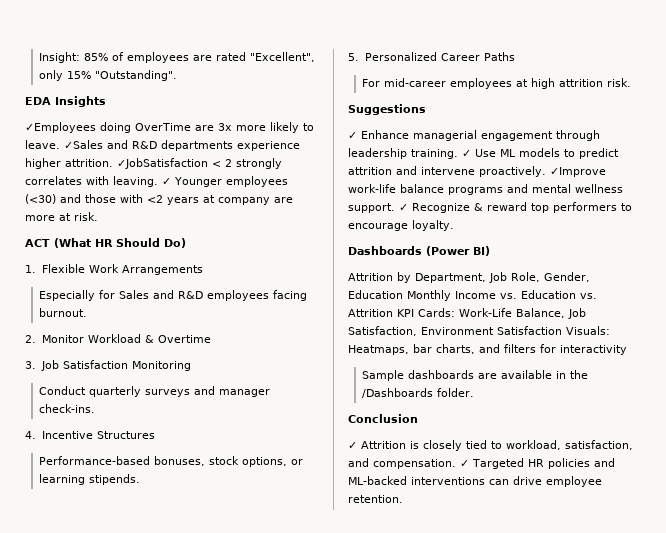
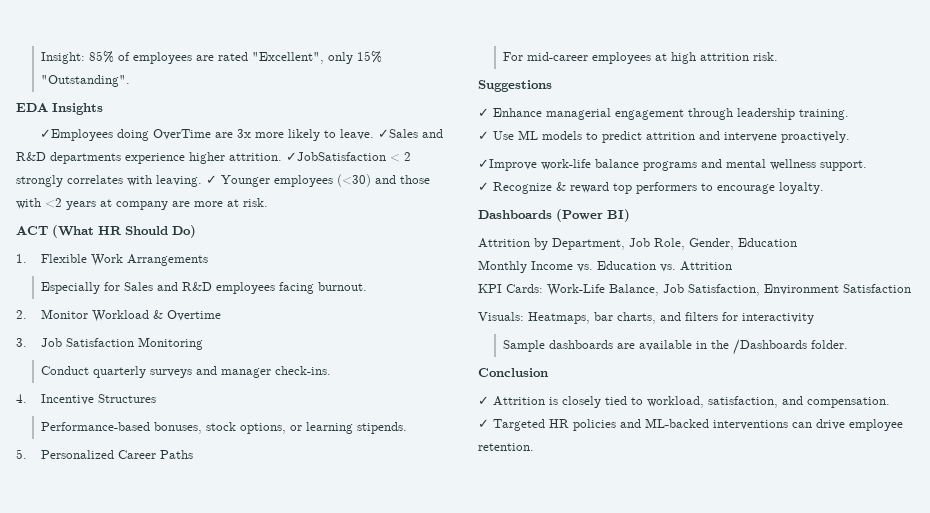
- ✓ Enhance managerial engagement through leadership training. ✓ Use ML models to predict attrition and intervene proactively. ✓Improve work-life balance programs and mental wellness support. ✓ Recognize & reward top performers to encourage loyalty.
+ ✓ Enhance managerial engagement through leadership training.
+ ✓ Use ML models to predict attrition and intervene proactively.
+ ✓Improve work-life balance programs and mental wellness support.
+ ✓ Recognize & reward top performers to encourage loyalty.
- Attrition by Department, Job Role, Gender, Education Monthly Income vs. Education vs. Attrition KPI Cards: Work-Life Balance, Job Satisfaction, Environment Satisfaction Visuals: Heatmaps, bar charts, and filters for interactivity
+ Attrition by Department, Job Role, Gender, Education
+ Monthly Income vs. Education vs. Attrition
+ KPI Cards: Work-Life Balance, Job Satisfaction, Environment Satisfaction
+ Visuals: Heatmaps, bar charts, and filters for interactivity
- ✓ Attrition is closely tied to workload, satisfaction, and compensation. ✓ Targeted HR policies and ML-backed interventions can drive employee retention.
+ ✓ Attrition is closely tied to workload, satisfaction, and compensation.
+ ✓ Targeted HR policies and ML-backed interventions can drive employee retention.

